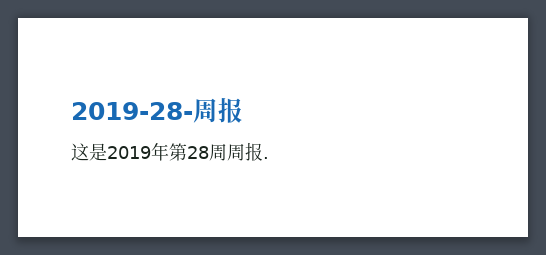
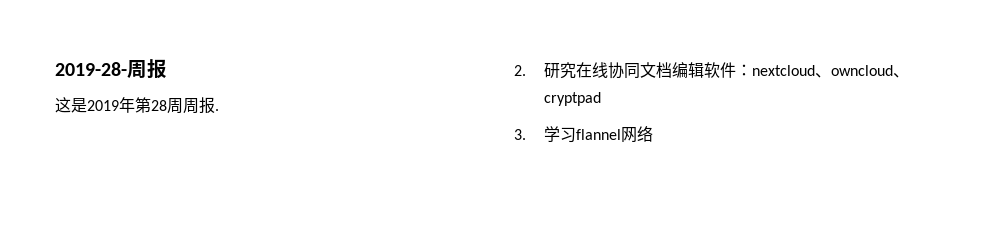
+ 2.研究在线协同文档编辑软件：nextcloud、owncloud、cryptpad
+ 3.学习flannel网络

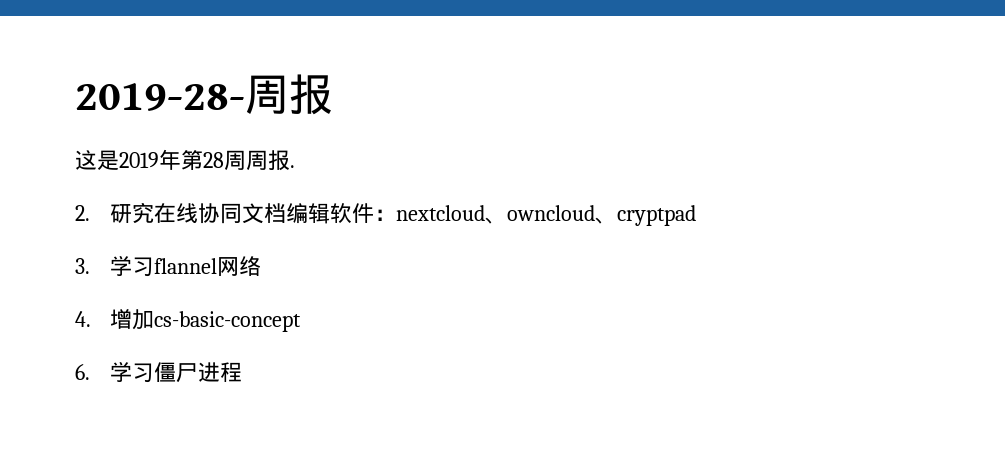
+ 4.增加cs-basic-concept
+ 6.学习僵尸进程

